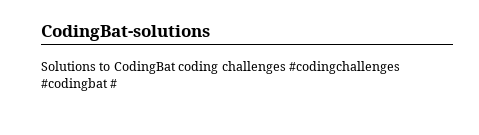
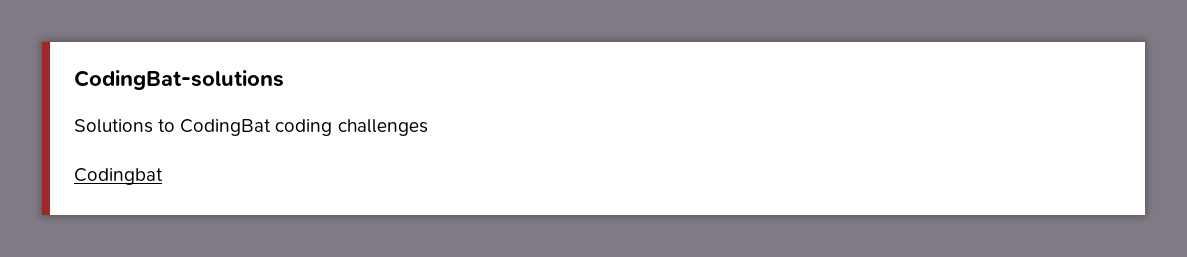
- Solutions to CodingBat coding challenges #codingchallenges #codingbat #
+ Solutions to CodingBat coding challenges
+ Codingbat

